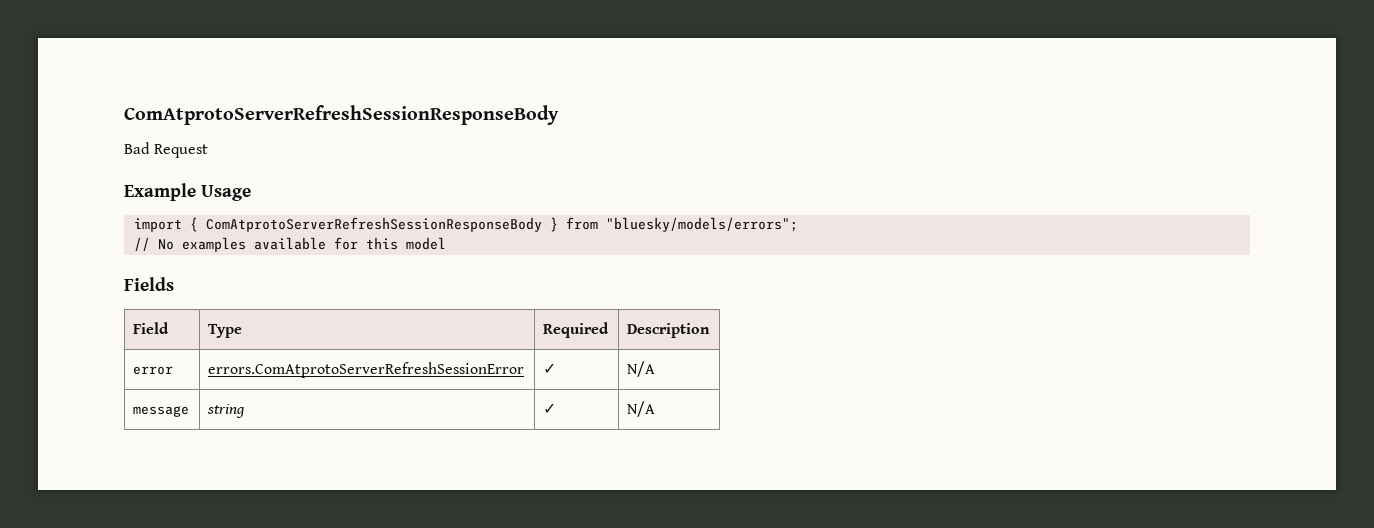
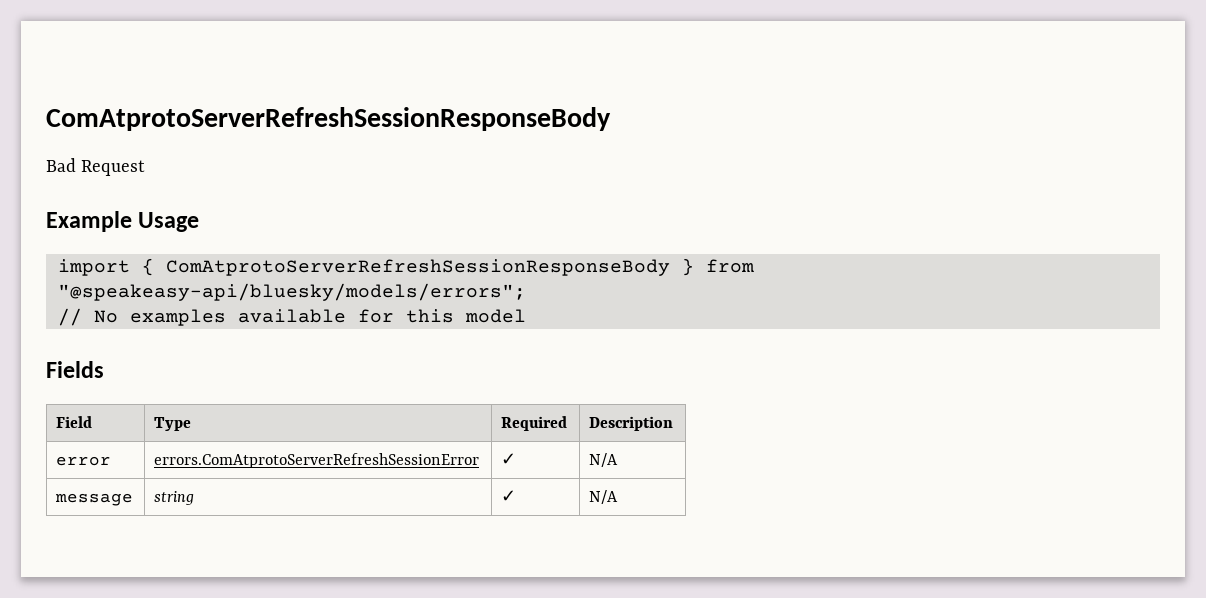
- import { ComAtprotoServerRefreshSessionResponseBody } from "bluesky/models/errors";
+ import { ComAtprotoServerRefreshSessionResponseBody } from "@speakeasy-api/bluesky/models/errors";

